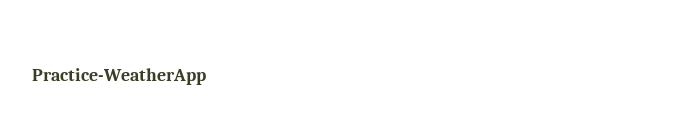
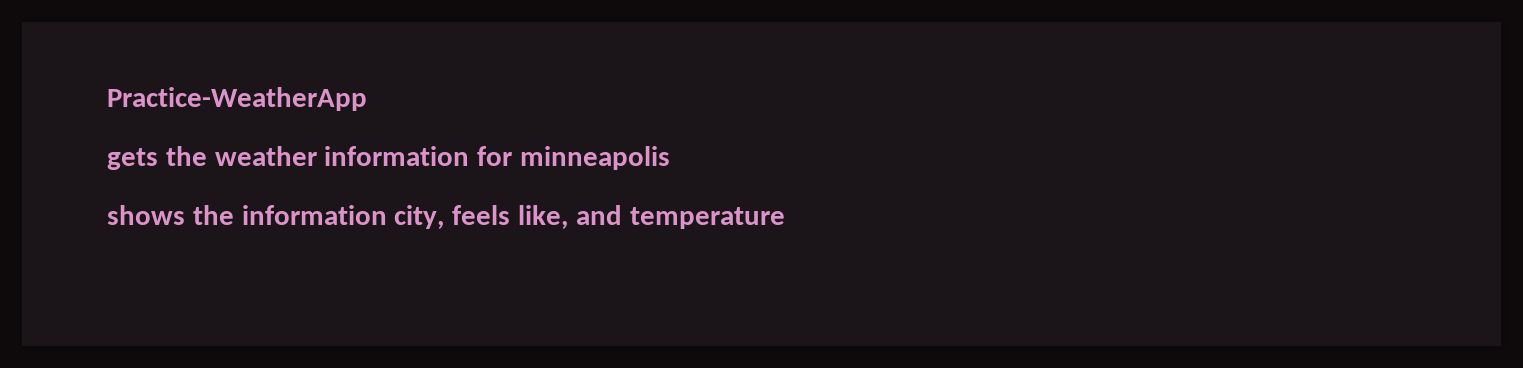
+ gets the weather information for minneapolis
+ shows the information city, feels like, and temperature

